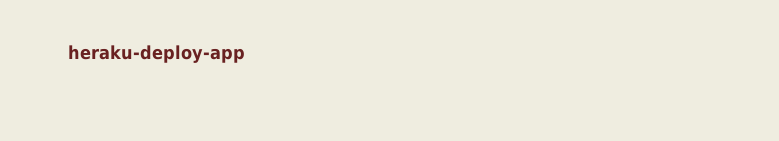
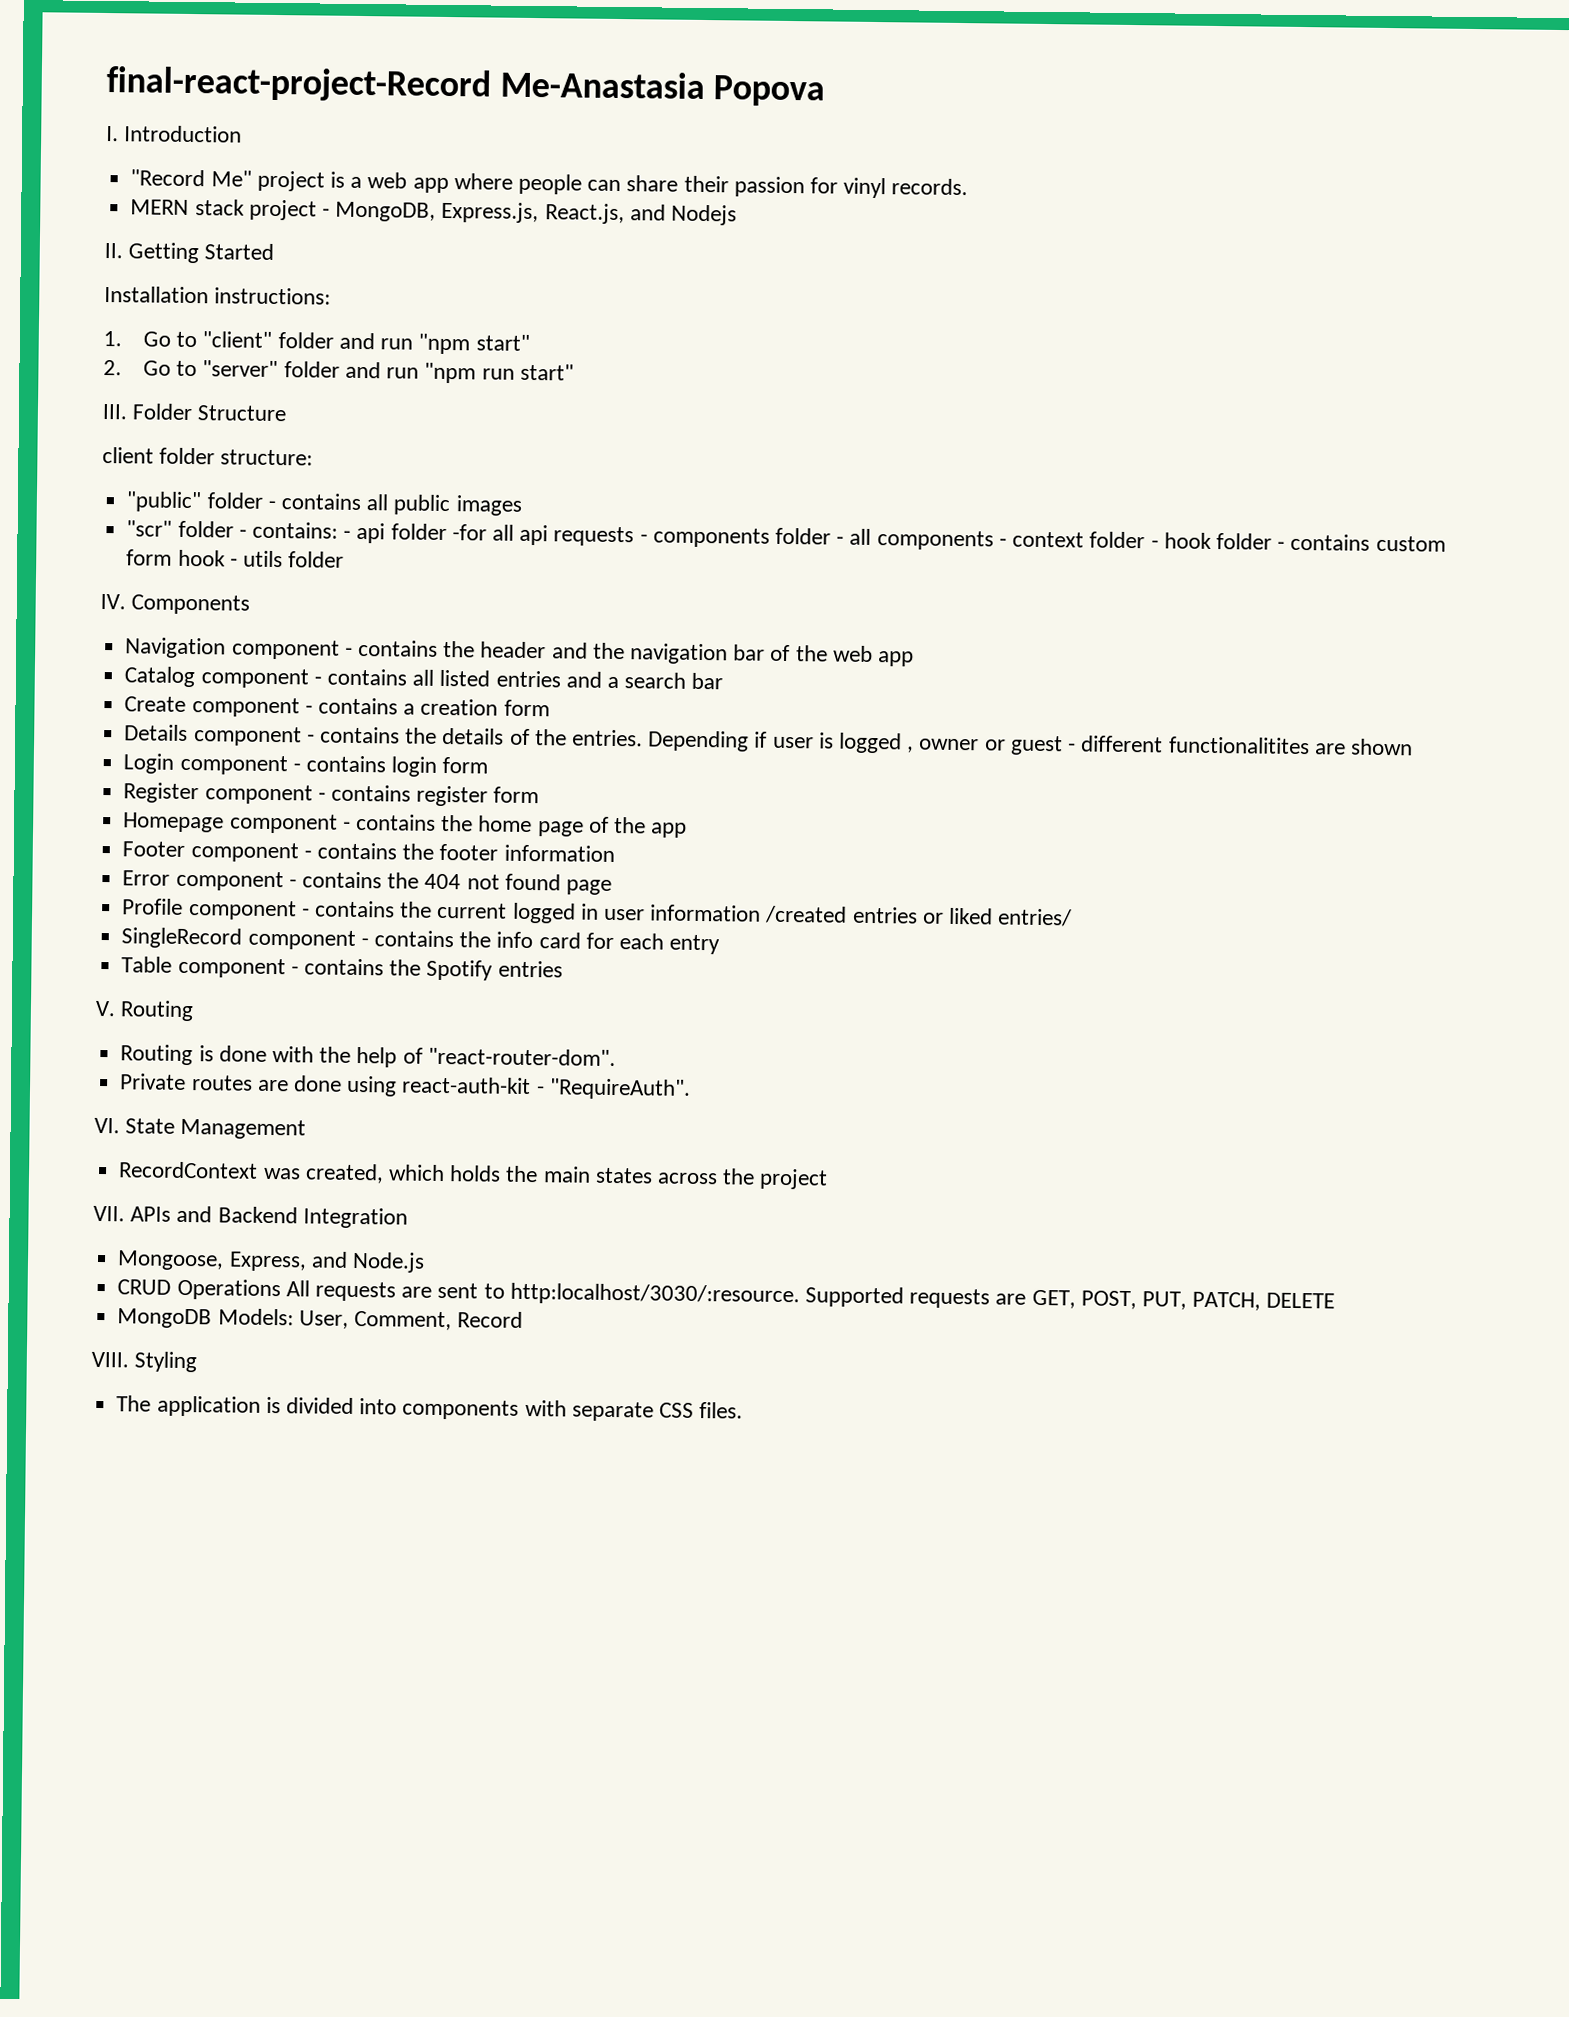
- heraku-deploy-app
+ final-react-project-Record Me-Anastasia Popova
+ I. Introduction
+ "Record Me" project is a web app where people can share their passion for vinyl records.
+ MERN stack project - MongoDB, Express.js, React.js, and Nodejs
+ II. Getting Started
+ Installation instructions:
+ 1. Go to "client" folder and run "npm start"
+ 2. Go to "server" folder and run "npm run start"
+ III. Folder Structure
+ client folder structure:
+ "public" folder - contains all public images
+ "scr" folder - contains: - api folder -for all api requests - components folder - all components - context folder - hook folder - contains custom form hook - utils folder
+ IV. Components
+ Navigation component - contains the header and the navigation bar of the web app
+ Catalog component - contains all listed entries and a search bar
+ Create component - contains a creation form
+ Details component - contains the details of the entries. Depending if user is logged , owner or guest - different functionalitites are shown
+ Login component - contains login form
+ Register component - contains register form
+ Homepage component - contains the home page of the app
+ Footer component - contains the footer information
+ Error component - contains the 404 not found page
+ Profile component - contains the current logged in user information /created entries or liked entries/
+ SingleRecord component - contains the info card for each entry
+ Table component - contains the Spotify entries
+ V. Routing
+ Routing is done with the help of "react-router-dom".
+ Private routes are done using react-auth-kit - "RequireAuth".
+ VI. State Management
+ RecordContext was created, which holds the main states across the project
+ VII. APIs and Backend Integration
+ Mongoose, Express, and Node.js
+ CRUD Operations All requests are sent to http:localhost/3030/:resource. Supported requests are GET, POST, PUT, PATCH, DELETE
+ MongoDB Models: User, Comment, Record
+ VIII. Styling
+ The application is divided into components with separate CSS files.

